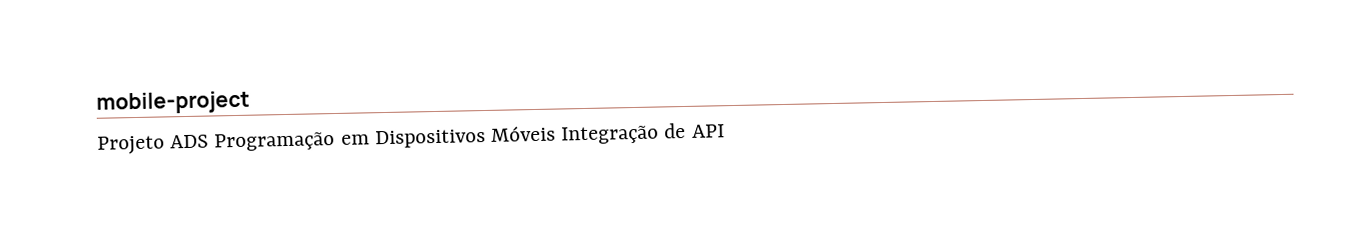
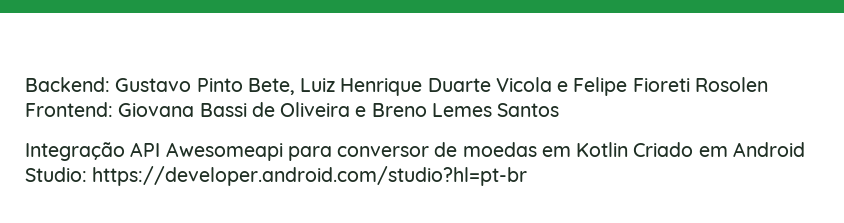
- mobile-project
- Projeto ADS Programação em Dispositivos Móveis Integração de API
+ Backend: Gustavo Pinto Bete, Luiz Henrique Duarte Vicola e Felipe Fioreti Rosolen Frontend: Giovana Bassi de Oliveira e Breno Lemes Santos
+ Integração API Awesomeapi para conversor de moedas em Kotlin Criado em Android Studio: https://developer.android.com/studio?hl=pt-br

